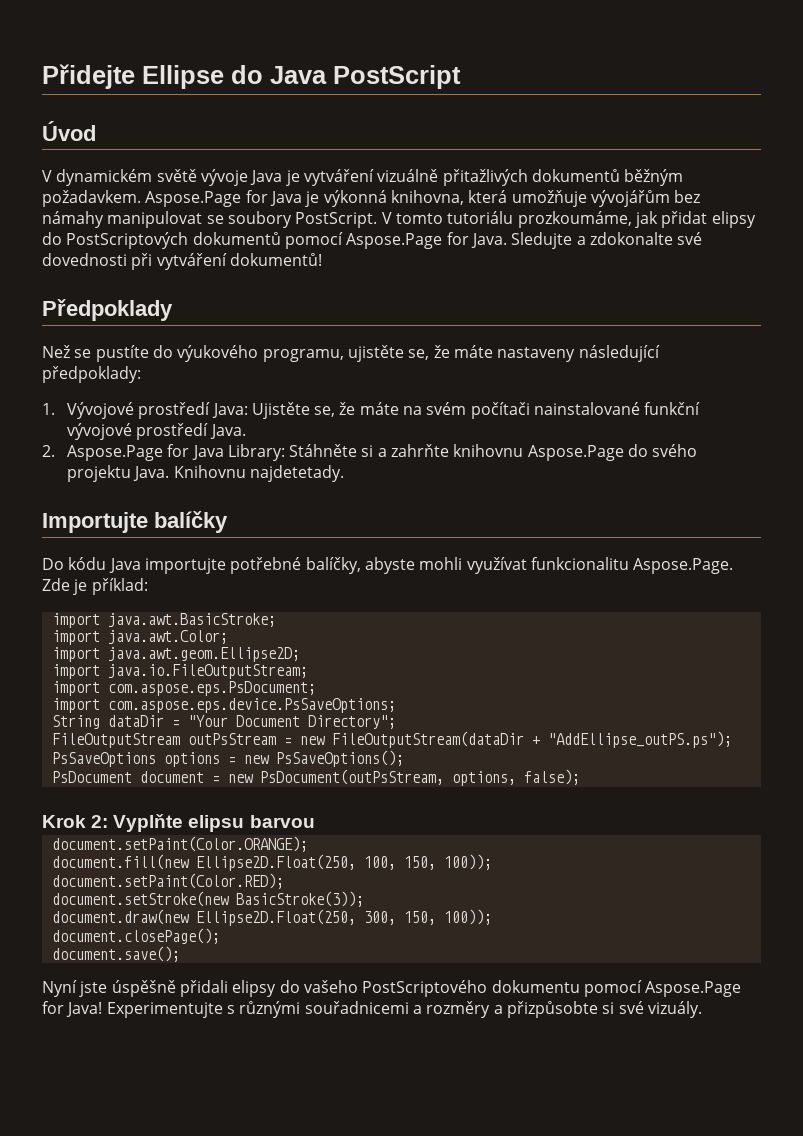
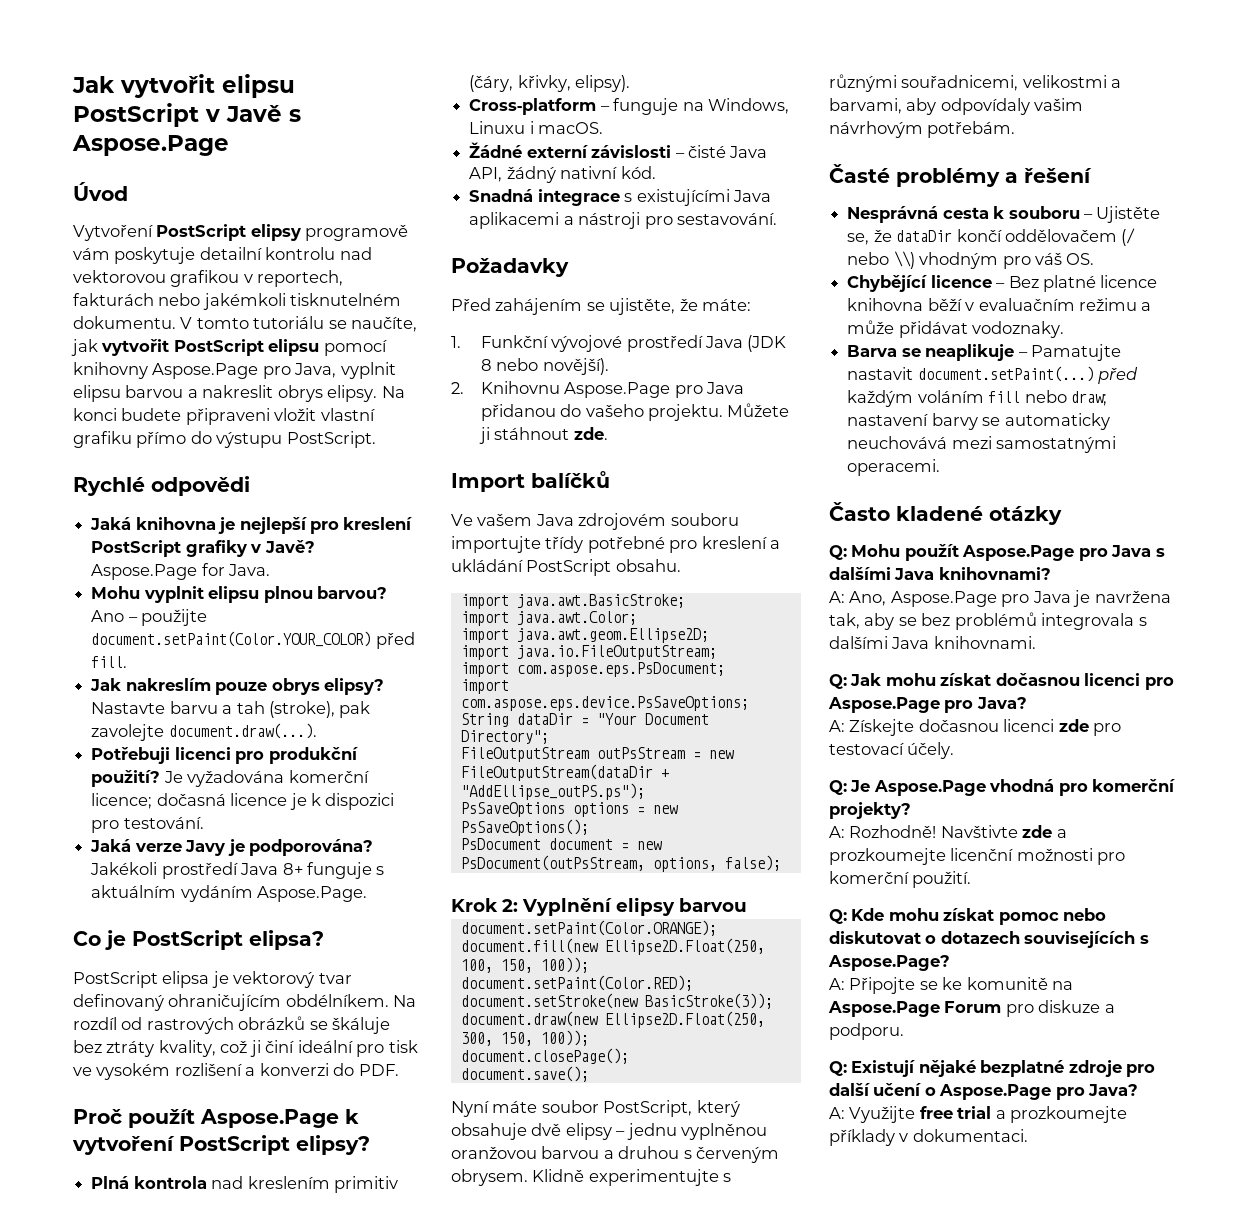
- Přidejte Ellipse do Java PostScript
+ Jak vytvořit elipsu PostScript v Javě s Aspose.Page
  Úvod
- V dynamickém světě vývoje Java je vytváření vizuálně přitažlivých dokumentů běžným požadavkem. Aspose.Page for Java je výkonná knihovna, která umožňuje vývojářům bez námahy manipulovat se soubory PostScript. V tomto tutoriálu prozkoumáme, jak přidat elipsy do PostScriptových dokumentů pomocí Aspose.Page for Java. Sledujte a zdokonalte své dovednosti při vytváření dokumentů!
- Předpoklady
- Než se pustíte do výukového programu, ujistěte se, že máte nastaveny následující předpoklady:
- 1. Vývojové prostředí Java: Ujistěte se, že máte na svém počítači nainstalované funkční vývojové prostředí Java.
- 2. Aspose.Page for Java Library: Stáhněte si a zahrňte knihovnu Aspose.Page do svého projektu Java. Knihovnu najdetetady.
- Importujte balíčky
- Do kódu Java importujte potřebné balíčky, abyste mohli využívat funkcionalitu Aspose.Page. Zde je příklad:
+ Vytvoření PostScript elipsy programově vám poskytuje detailní kontrolu nad vektorovou grafikou v reportech, fakturách nebo jakémkoli tisknutelném dokumentu. V tomto tutoriálu se naučíte, jak vytvořit PostScript elipsu pomocí knihovny Aspose.Page pro Java, vyplnit elipsu barvou a nakreslit obrys elipsy. Na konci budete připraveni vložit vlastní grafiku přímo do výstupu PostScript.
+ Rychlé odpovědi
+ Jaká knihovna je nejlepší pro kreslení PostScript grafiky v Javě? Aspose.Page for Java.
+ Mohu vyplnit elipsu plnou barvou? Ano – použijte document.setPaint(Color.YOUR_COLOR) před fill.
+ Jak nakreslím pouze obrys elipsy? Nastavte barvu a tah (stroke), pak zavolejte document.draw(...).
+ Potřebuji licenci pro produkční použití? Je vyžadována komerční licence; dočasná licence je k dispozici pro testování.
+ Jaká verze Javy je podporována? Jakékoli prostředí Java 8+ funguje s aktuálním vydáním Aspose.Page.
+ Co je PostScript elipsa?
+ PostScript elipsa je vektorový tvar definovaný ohraničujícím obdélníkem. Na rozdíl od rastrových obrázků se škáluje bez ztráty kvality, což ji činí ideální pro tisk ve vysokém rozlišení a konverzi do PDF.
+ Proč použít Aspose.Page k vytvoření PostScript elipsy?
+ Plná kontrola nad kreslením primitiv (čáry, křivky, elipsy).
+ Cross‑platform – funguje na Windows, Linuxu i macOS.
+ Žádné externí závislosti – čisté Java API, žádný nativní kód.
+ Snadná integrace s existujícími Java aplikacemi a nástroji pro sestavování.
+ Požadavky
+ Před zahájením se ujistěte, že máte:
+ 1. Funkční vývojové prostředí Java (JDK 8 nebo novější).
+ 2. Knihovnu Aspose.Page pro Java přidanou do vašeho projektu. Můžete ji stáhnout zde.
+ Import balíčků
+ Ve vašem Java zdrojovém souboru importujte třídy potřebné pro kreslení a ukládání PostScript obsahu.
- Krok 2: Vyplňte elipsu barvou
+ Krok 2: Vyplnění elipsy barvou
- Nyní jste úspěšně přidali elipsy do vašeho PostScriptového dokumentu pomocí Aspose.Page for Java! Experimentujte s různými souřadnicemi a rozměry a přizpůsobte si své vizuály.
+ Nyní máte soubor PostScript, který obsahuje dvě elipsy – jednu vyplněnou oranžovou barvou a druhou s červeným obrysem. Klidně experimentujte s různými souřadnicemi, velikostmi a barvami, aby odpovídaly vašim návrhovým potřebám.
+ Časté problémy a řešení
+ Nesprávná cesta k souboru – Ujistěte se, že dataDir končí oddělovačem (/ nebo \\) vhodným pro váš OS.
+ Chybějící licence – Bez platné licence knihovna běží v evaluačním režimu a může přidávat vodoznaky.
+ Barva se neaplikuje – Pamatujte nastavit document.setPaint(...) před každým voláním fill nebo draw; nastavení barvy se automaticky neuchovává mezi samostatnými operacemi.
+ Často kladené otázky
+ Q: Mohu použít Aspose.Page pro Java s dalšími Java knihovnami?
+ A: Ano, Aspose.Page pro Java je navržena tak, aby se bez problémů integrovala s dalšími Java knihovnami.
+ Q: Jak mohu získat dočasnou licenci pro Aspose.Page pro Java?
+ A: Získejte dočasnou licenci zde pro testovací účely.
+ Q: Je Aspose.Page vhodná pro komerční projekty?
+ A: Rozhodně! Navštivte zde a prozkoumejte licenční možnosti pro komerční použití.
+ Q: Kde mohu získat pomoc nebo diskutovat o dotazech souvisejících s Aspose.Page?
+ A: Připojte se ke komunitě na Aspose.Page Forum pro diskuze a podporu.
+ Q: Existují nějaké bezplatné zdroje pro další učení o Aspose.Page pro Java?
+ A: Využijte free trial a prozkoumejte příklady v dokumentaci.

